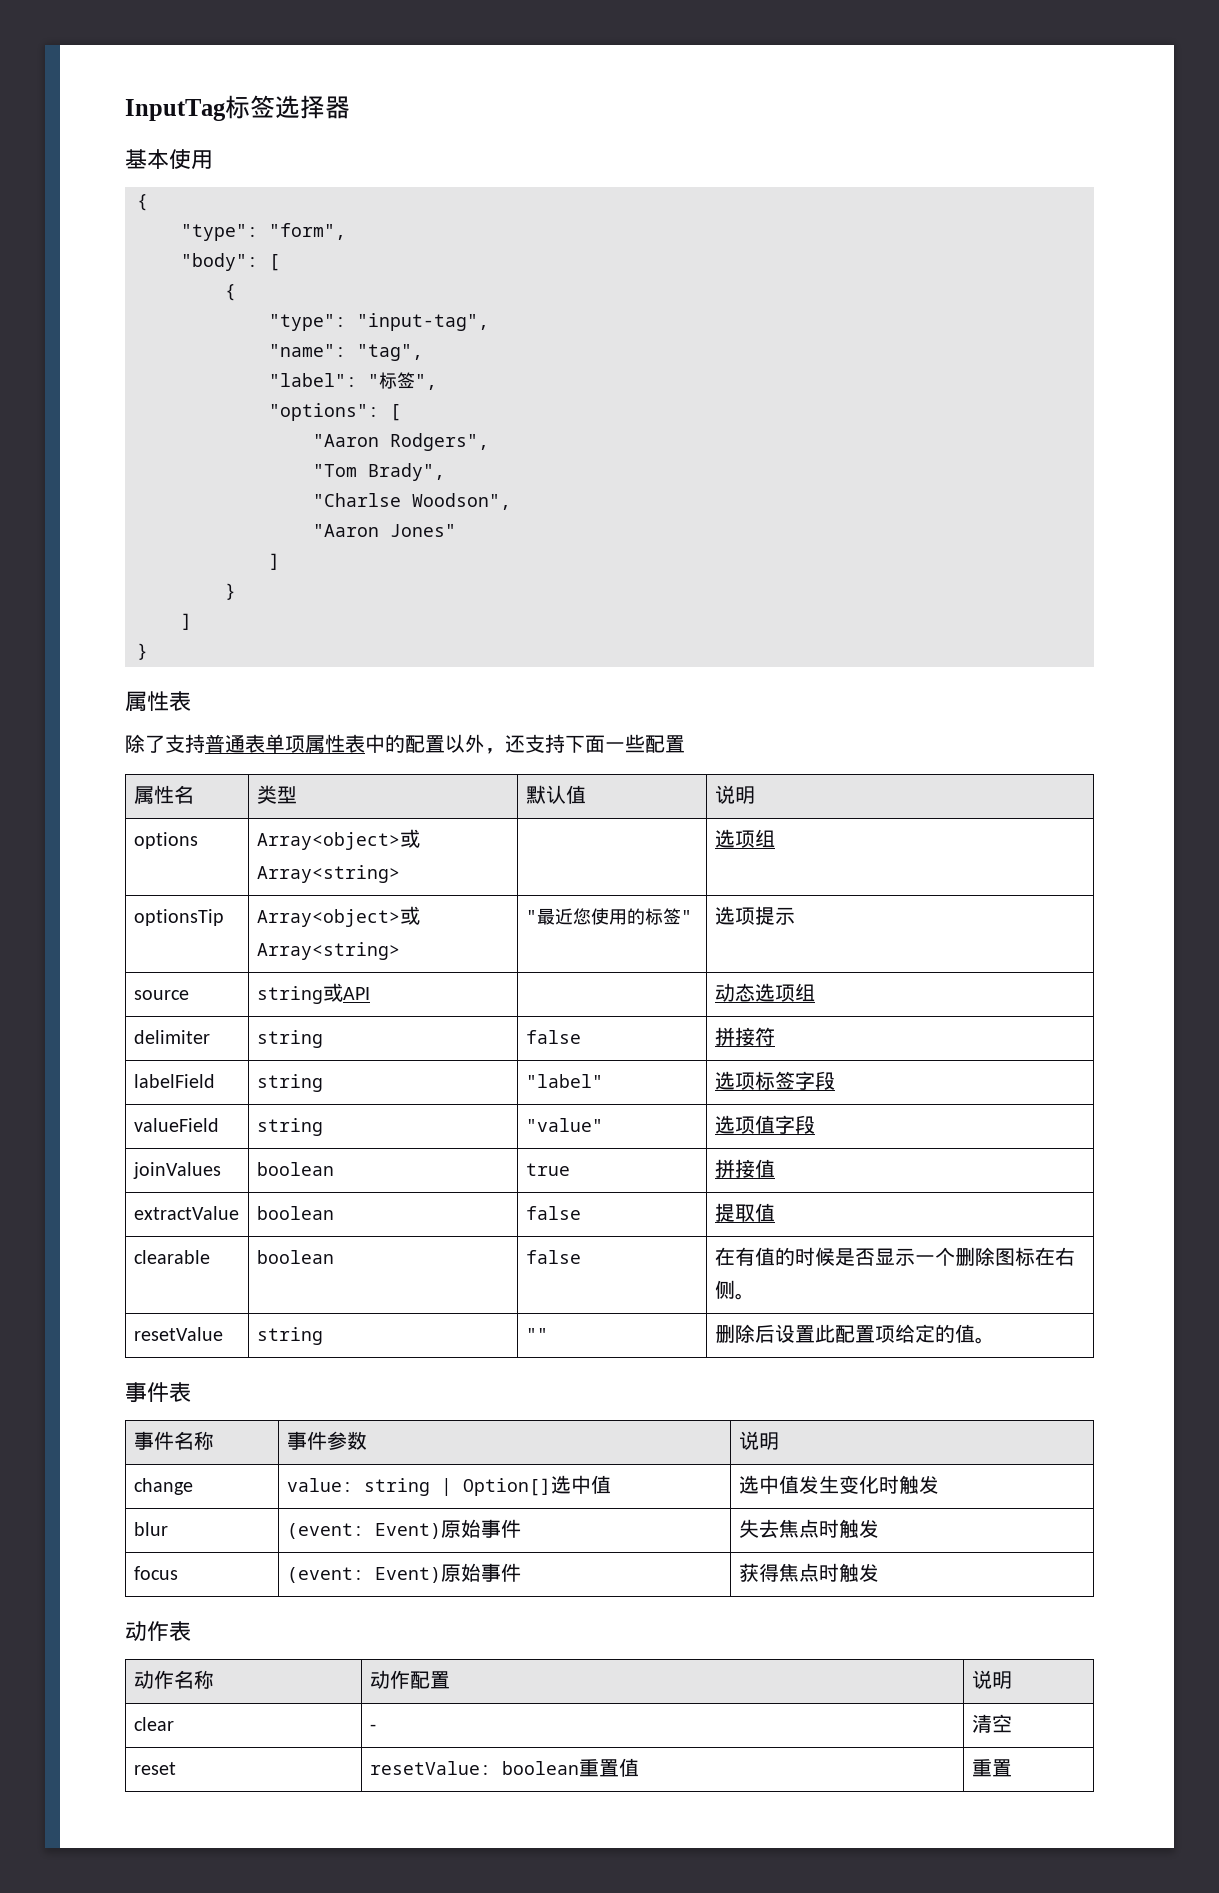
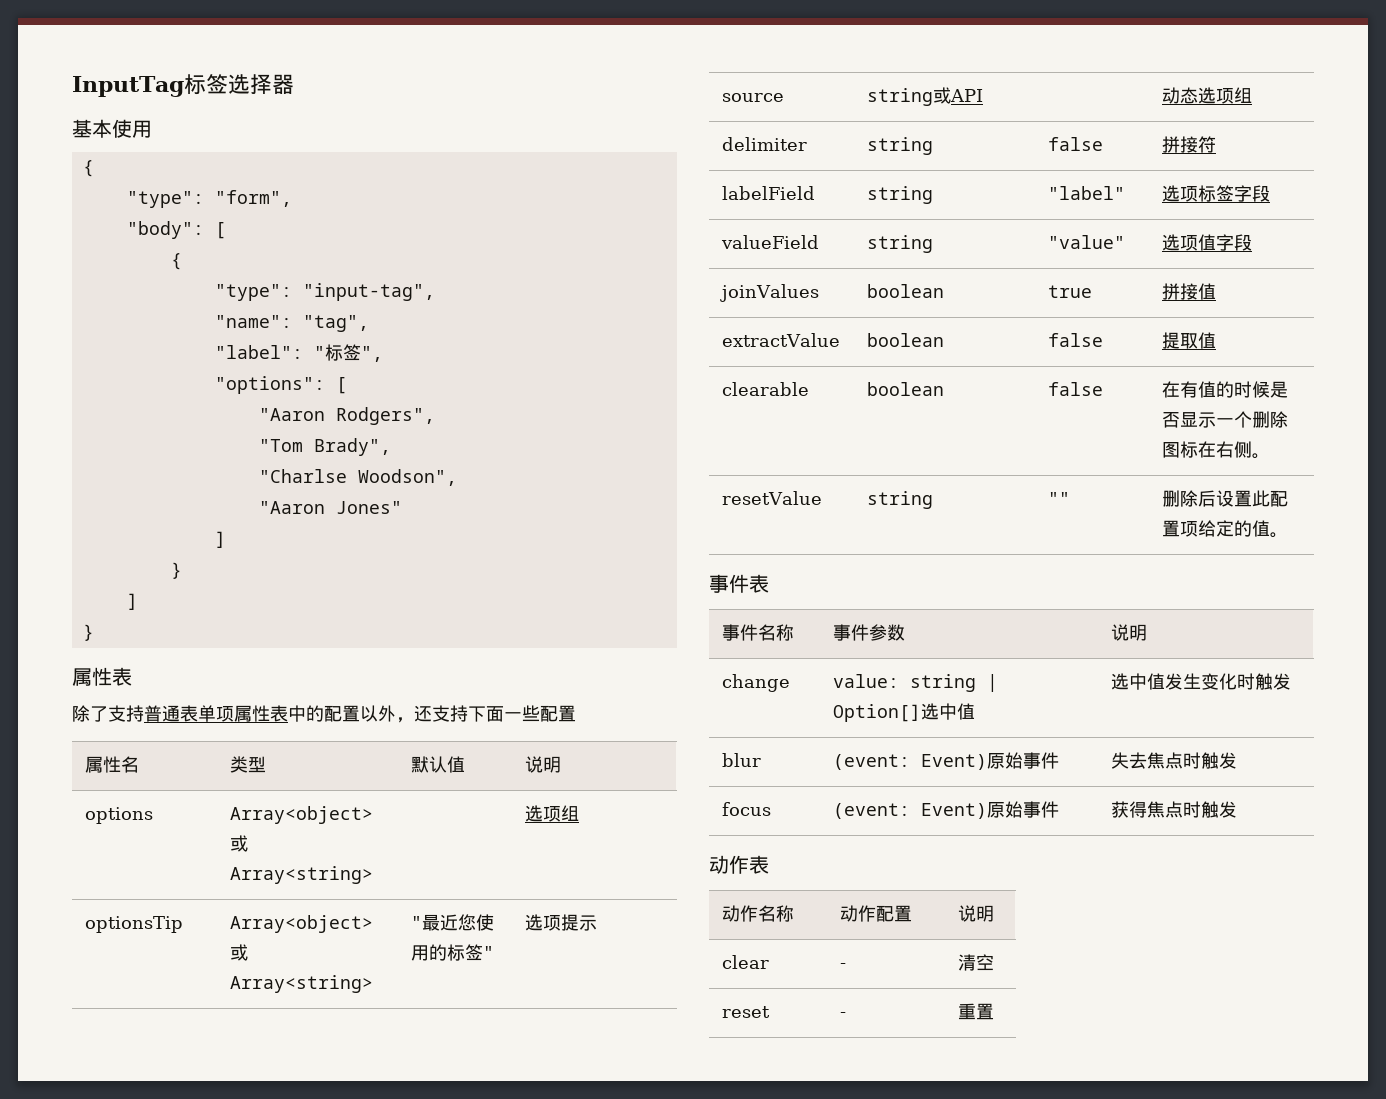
- reset | resetValue: boolean重置值 | 重置
+ reset | - | 重置

